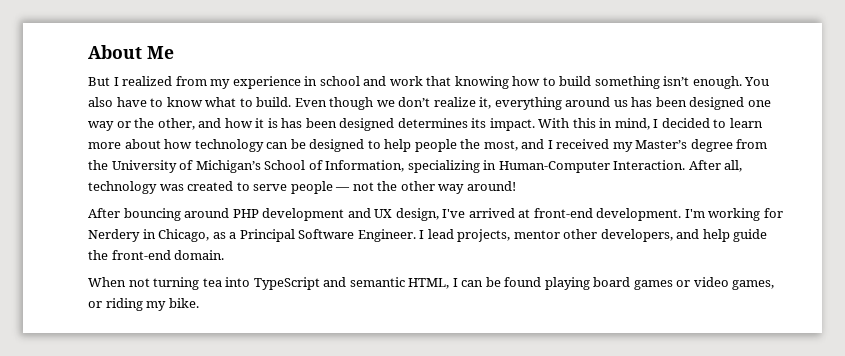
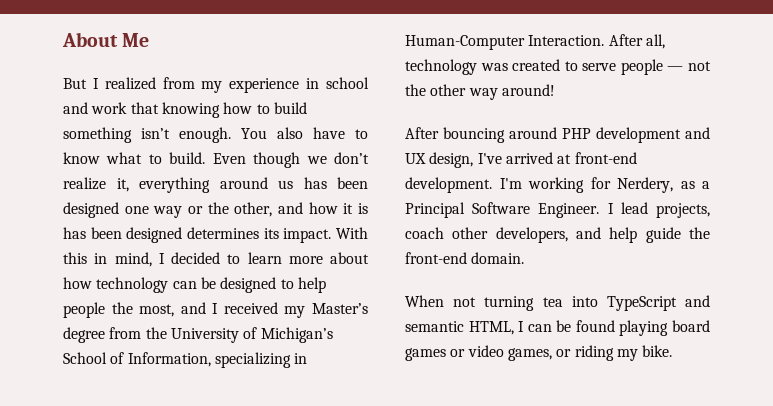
- I'm working for Nerdery in Chicago, as a Principal Software Engineer.
+ I'm working for Nerdery, as a Principal Software Engineer.
- I lead projects, mentor other developers, and help guide the front-end domain.
+ I lead projects, coach other developers, and help guide the front-end domain.

